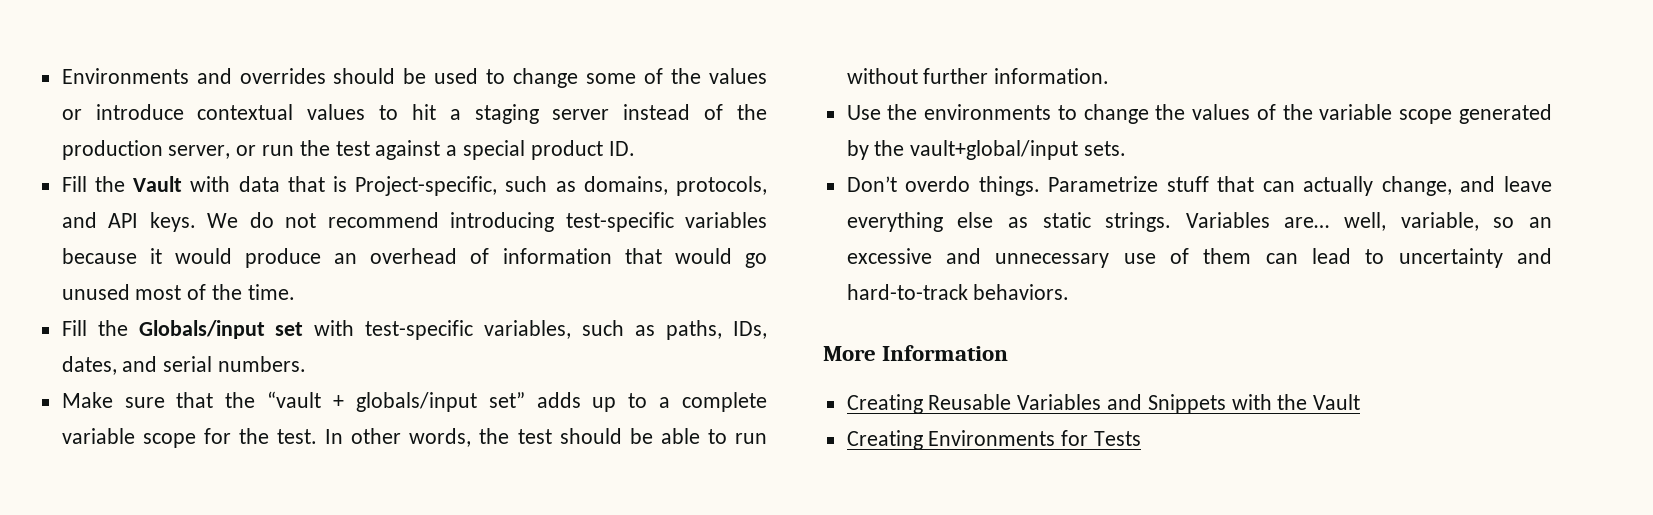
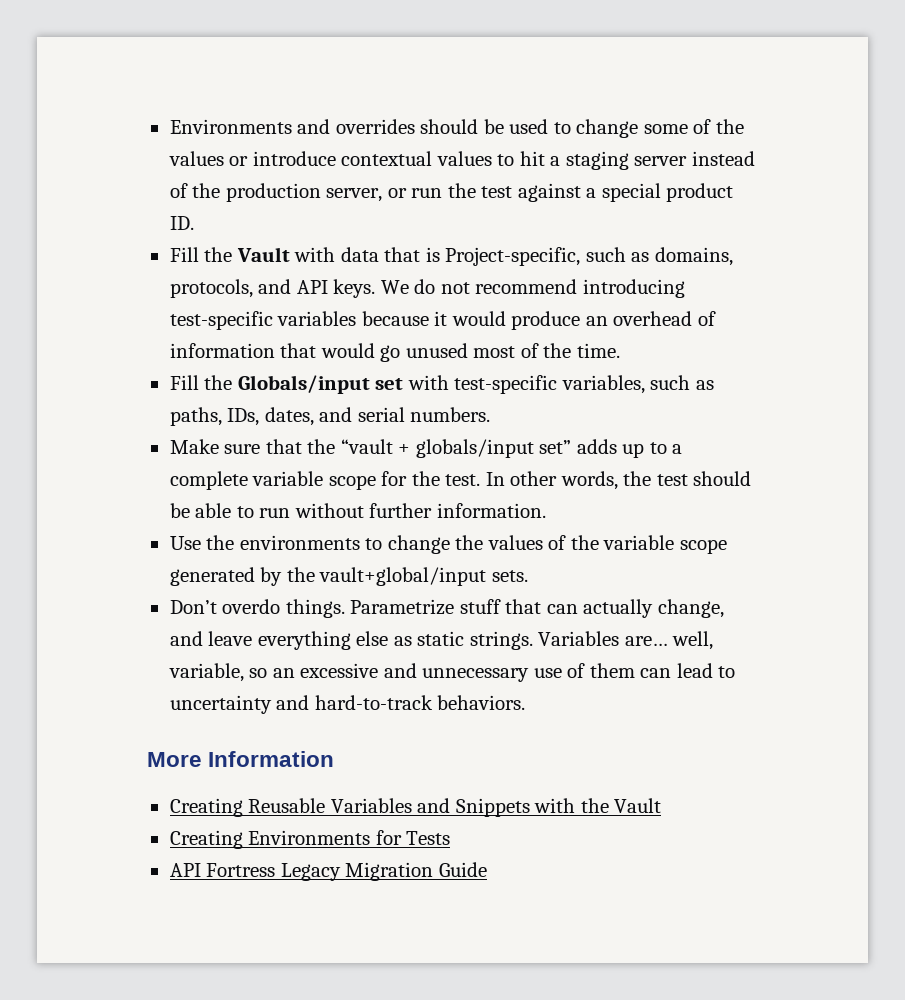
+ API Fortress Legacy Migration Guide

